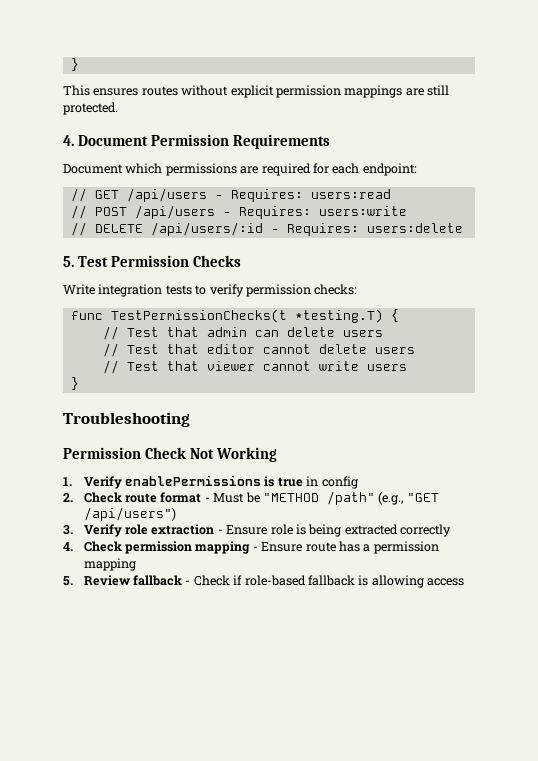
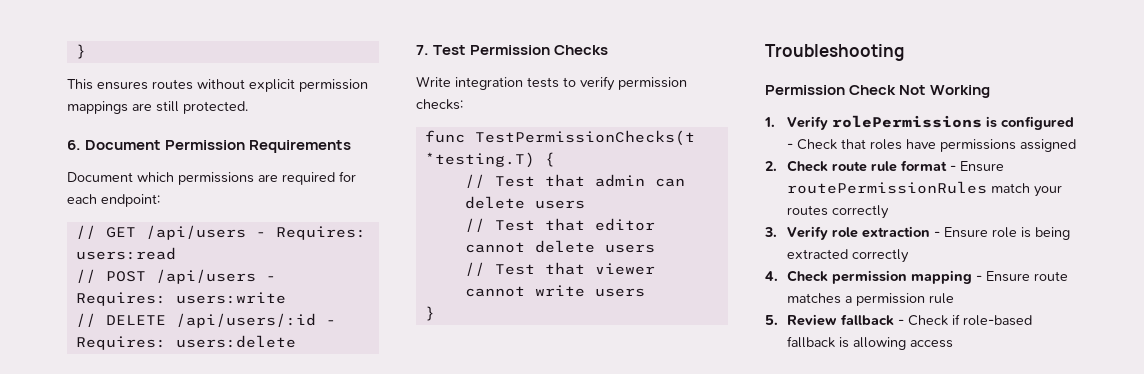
- 4. Document Permission Requirements
+ 6. Document Permission Requirements
- 5. Test Permission Checks
+ 7. Test Permission Checks
- 1. Verify enablePermissions is true in config
+ 1. Verify rolePermissions is configured - Check that roles have permissions assigned
- 2. Check route format - Must be "METHOD /path" (e.g., "GET /api/users")
+ 2. Check route rule format - Ensure routePermissionRules match your routes correctly
- 4. Check permission mapping - Ensure route has a permission mapping
+ 4. Check permission mapping - Ensure route matches a permission rule

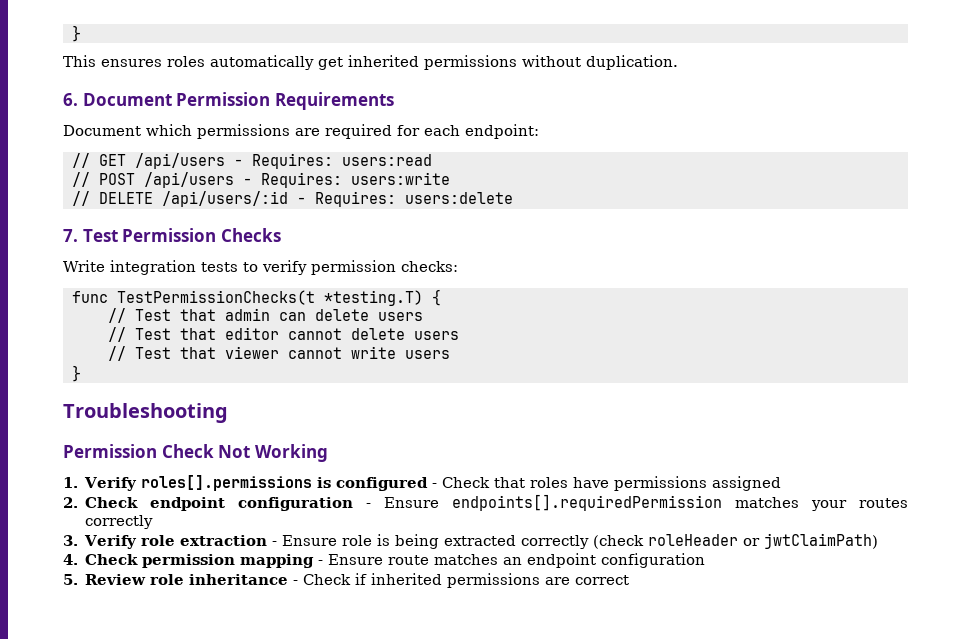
- This ensures routes without explicit permission mappings are still protected.
+ This ensures roles automatically get inherited permissions without duplication.
- 1. Verify rolePermissions is configured - Check that roles have permissions assigned
+ 1. Verify roles[].permissions is configured - Check that roles have permissions assigned
- 2. Check route rule format - Ensure routePermissionRules match your routes correctly
+ 2. Check endpoint configuration - Ensure endpoints[].requiredPermission matches your routes correctly
- 3. Verify role extraction - Ensure role is being extracted correctly
+ 3. Verify role extraction - Ensure role is being extracted correctly (check roleHeader or jwtClaimPath)
- 4. Check permission mapping - Ensure route matches a permission rule
+ 4. Check permission mapping - Ensure route matches an endpoint configuration
- 5. Review fallback - Check if role-based fallback is allowing access
+ 5. Review role inheritance - Check if inherited permissions are correct

